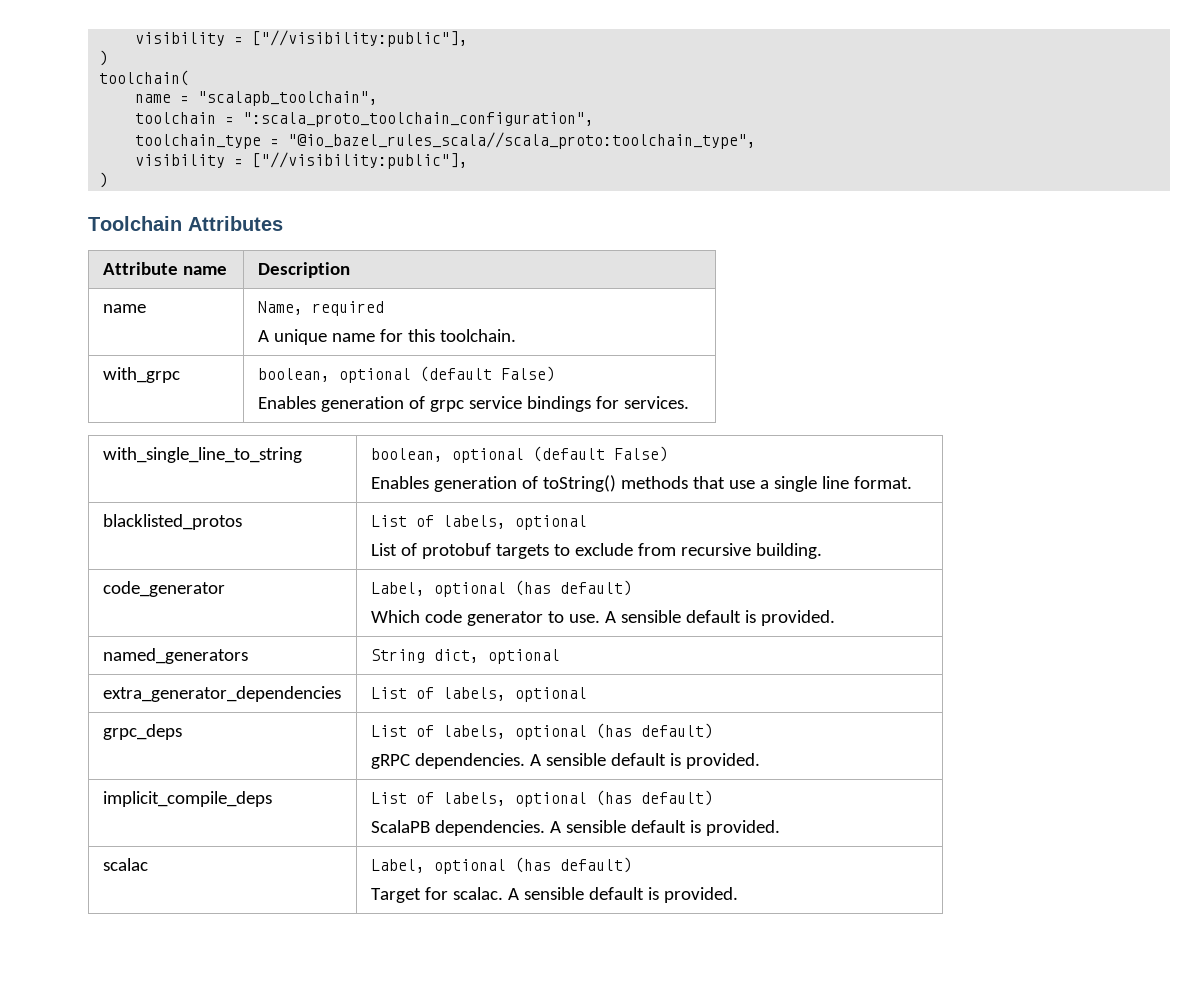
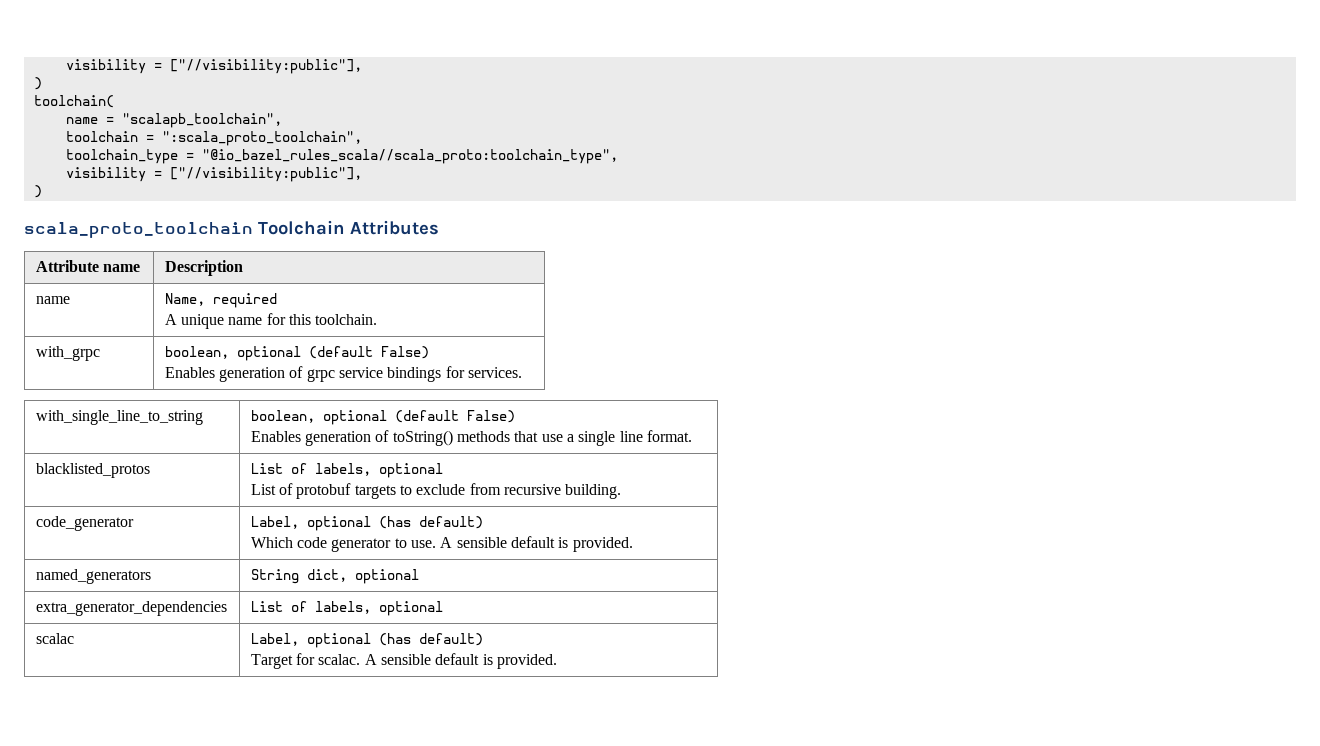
- toolchain = ":scala_proto_toolchain_configuration",
+ toolchain = ":scala_proto_toolchain",
- Toolchain Attributes
+ scala_proto_toolchain Toolchain Attributes
- grpc_deps | List of labels, optional (has default)
- gRPC dependencies. A sensible default is provided.
- implicit_compile_deps | List of labels, optional (has default)
- ScalaPB dependencies. A sensible default is provided.

